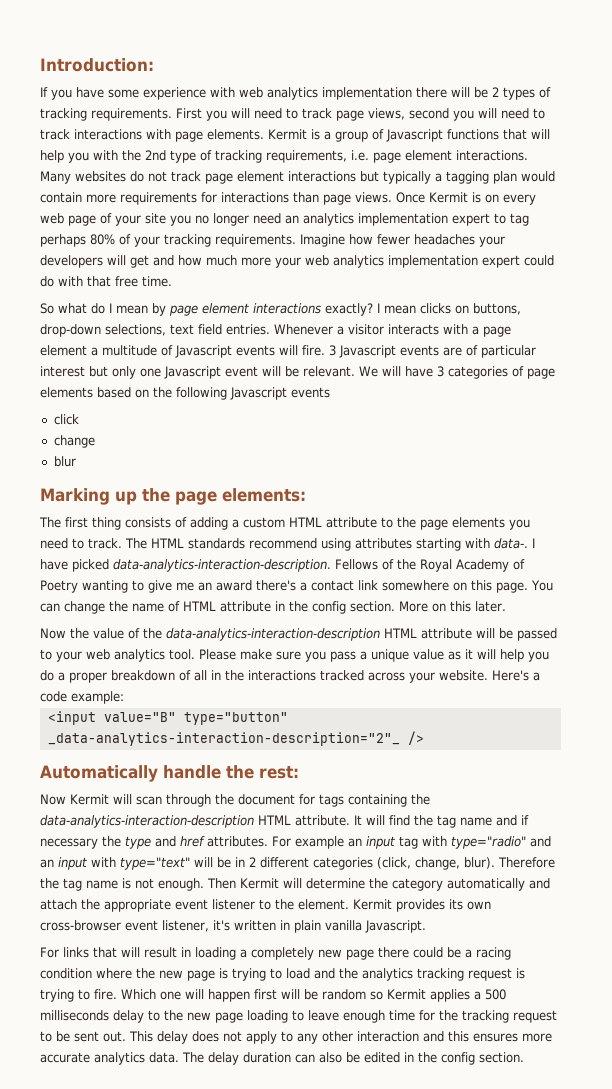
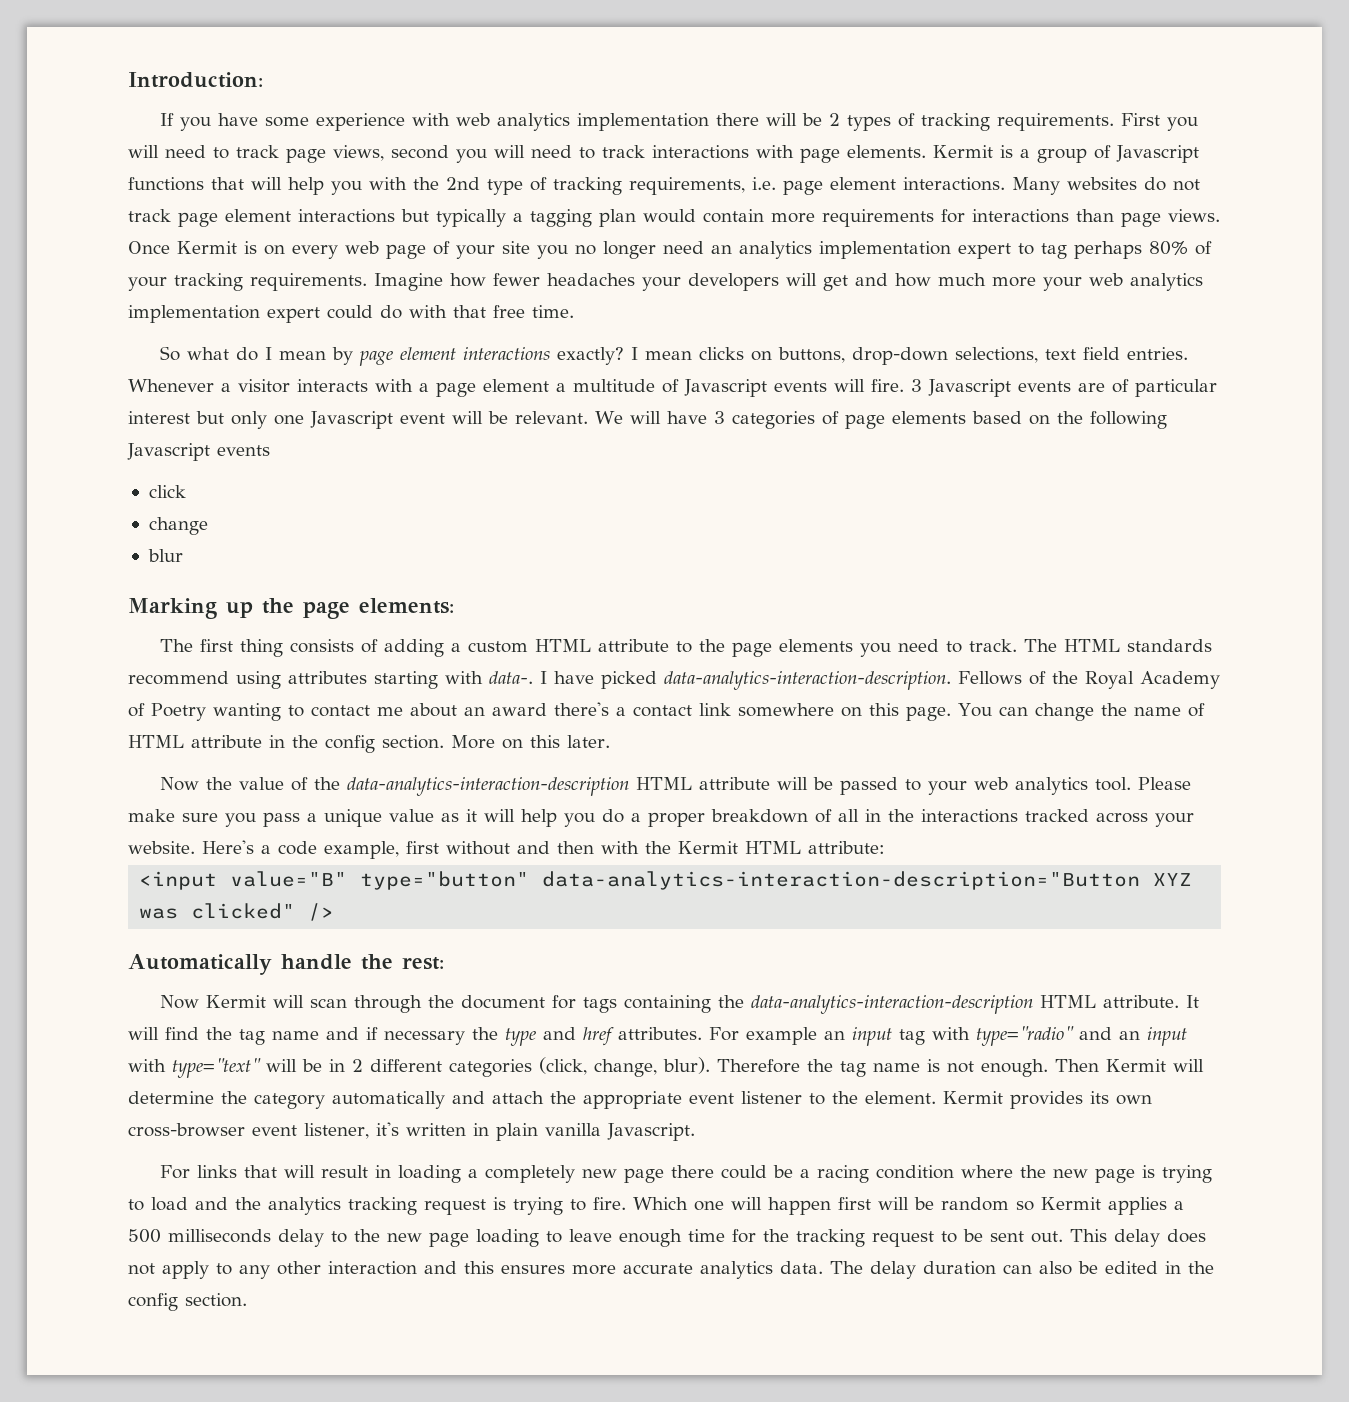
- Fellows of the Royal Academy of Poetry wanting to give me an award there's a contact link somewhere on this page.
+ Fellows of the Royal Academy of Poetry wanting to contact me about an award there's a contact link somewhere on this page.
- Here's a code example:
+ Here's a code example, first without and then with the Kermit HTML attribute:
- <input value="B" type="button" _data-analytics-interaction-description="2"_ />
+ <input value="B" type="button" data-analytics-interaction-description="Button XYZ was clicked" />

